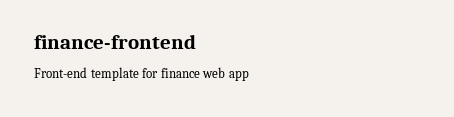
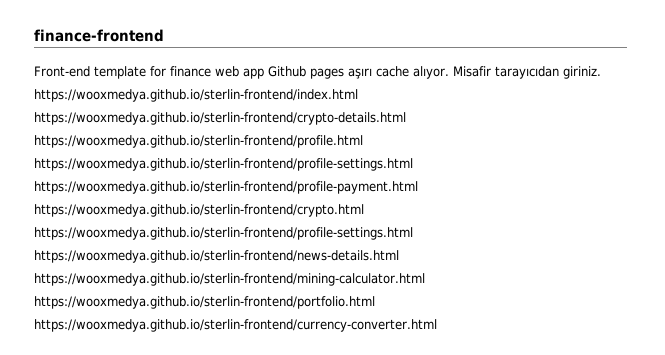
- Front-end template for finance web app
+ Front-end template for finance web app Github pages aşırı cache alıyor. Misafir tarayıcıdan giriniz.
+ https://wooxmedya.github.io/sterlin-frontend/index.html
+ https://wooxmedya.github.io/sterlin-frontend/crypto-details.html
+ https://wooxmedya.github.io/sterlin-frontend/profile.html
+ https://wooxmedya.github.io/sterlin-frontend/profile-settings.html
+ https://wooxmedya.github.io/sterlin-frontend/profile-payment.html
+ https://wooxmedya.github.io/sterlin-frontend/crypto.html
+ https://wooxmedya.github.io/sterlin-frontend/profile-settings.html
+ https://wooxmedya.github.io/sterlin-frontend/news-details.html
+ https://wooxmedya.github.io/sterlin-frontend/mining-calculator.html
+ https://wooxmedya.github.io/sterlin-frontend/portfolio.html
+ https://wooxmedya.github.io/sterlin-frontend/currency-converter.html

